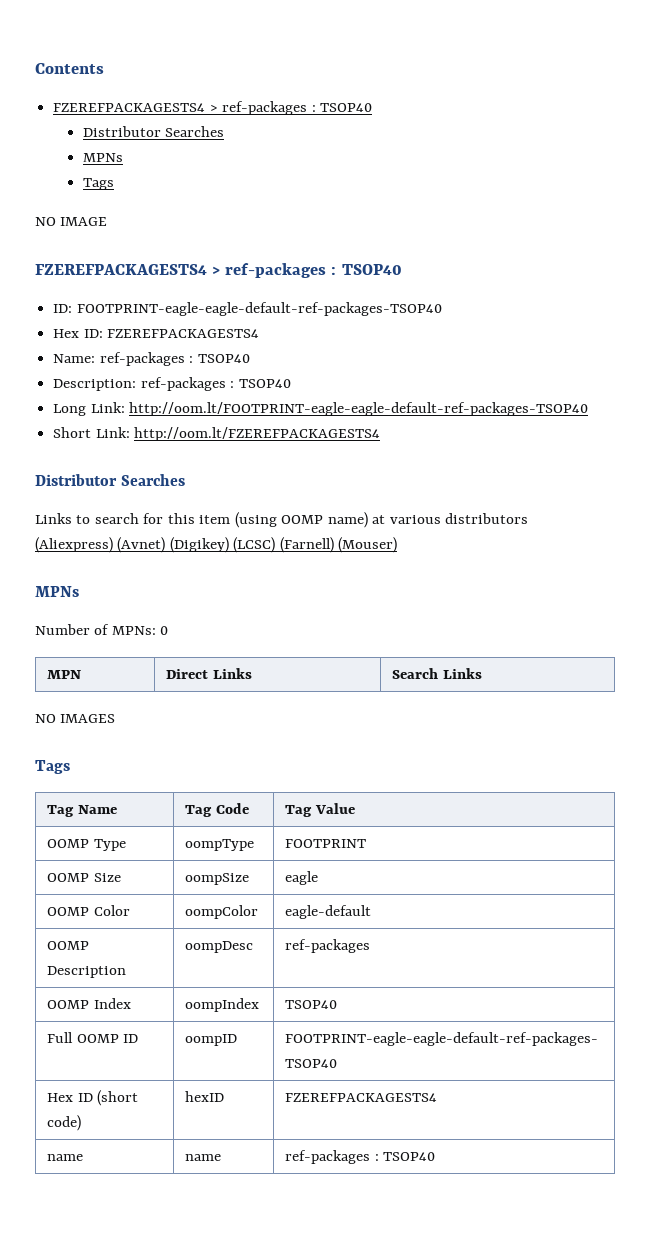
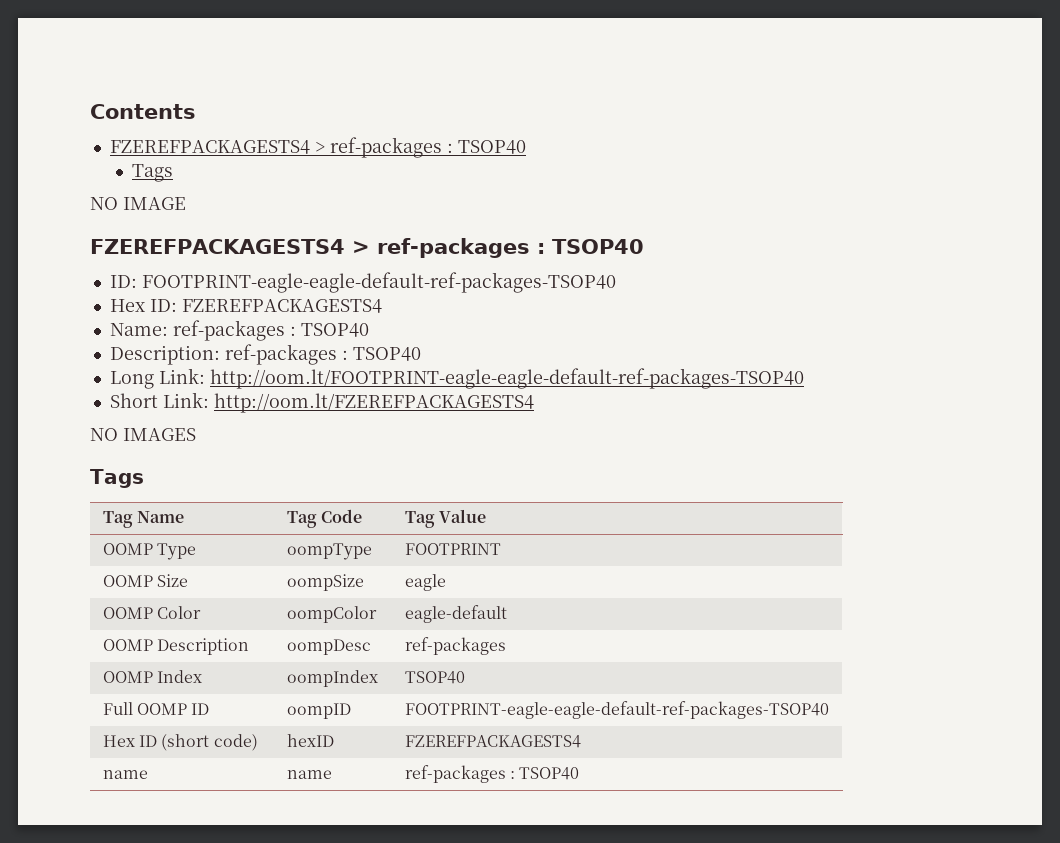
  Contents
  FZEREFPACKAGESTS4 > ref-packages : TSOP40
- Distributor Searches
- MPNs
  Short Link: http://oom.lt/FZEREFPACKAGESTS4
- Distributor Searches
- Links to search for this item (using OOMP name) at various distributors
- (Aliexpress) (Avnet) (Digikey) (LCSC) (Farnell) (Mouser)
- MPNs
- Number of MPNs: 0
- MPN | Direct Links | Search Links

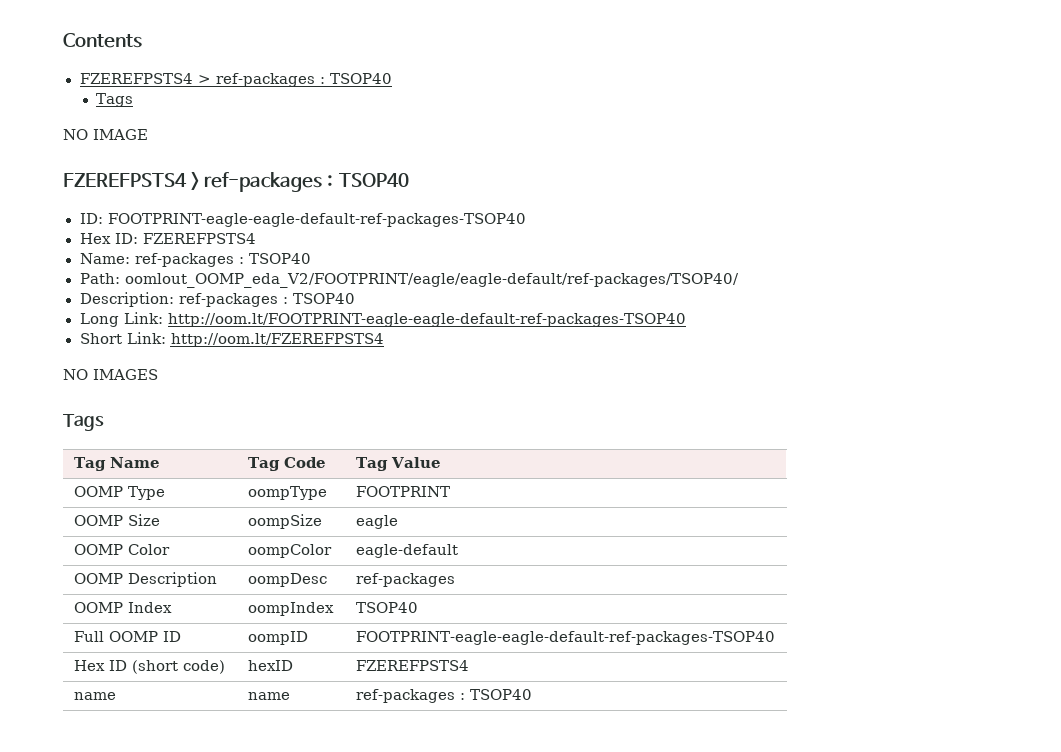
  Contents
- FZEREFPACKAGESTS4 > ref-packages : TSOP40
+ FZEREFPSTS4 > ref-packages : TSOP40
  NO IMAGE
- FZEREFPACKAGESTS4 > ref-packages : TSOP40
+ FZEREFPSTS4 > ref-packages : TSOP40
- Hex ID: FZEREFPACKAGESTS4
+ Hex ID: FZEREFPSTS4
+ Path: oomlout_OOMP_eda_V2/FOOTPRINT/eagle/eagle-default/ref-packages/TSOP40/
- Short Link: http://oom.lt/FZEREFPACKAGESTS4
+ Short Link: http://oom.lt/FZEREFPSTS4
- Hex ID (short code) | hexID | FZEREFPACKAGESTS4
+ Hex ID (short code) | hexID | FZEREFPSTS4

